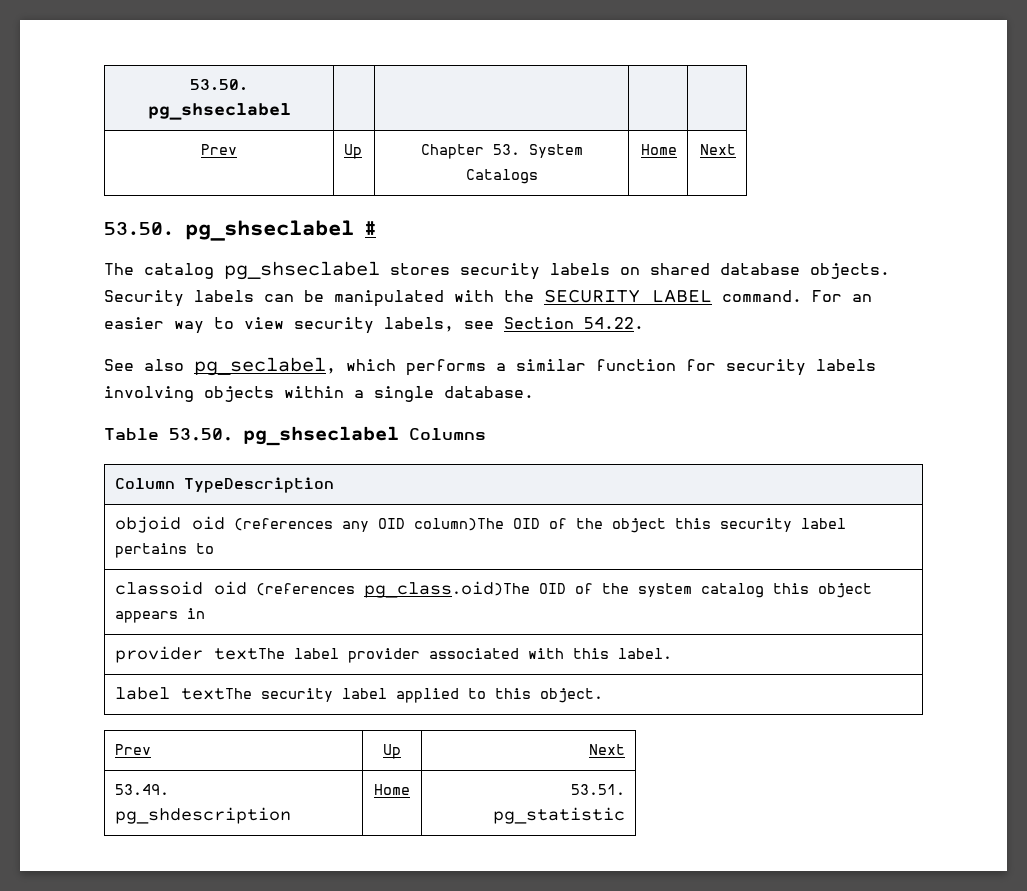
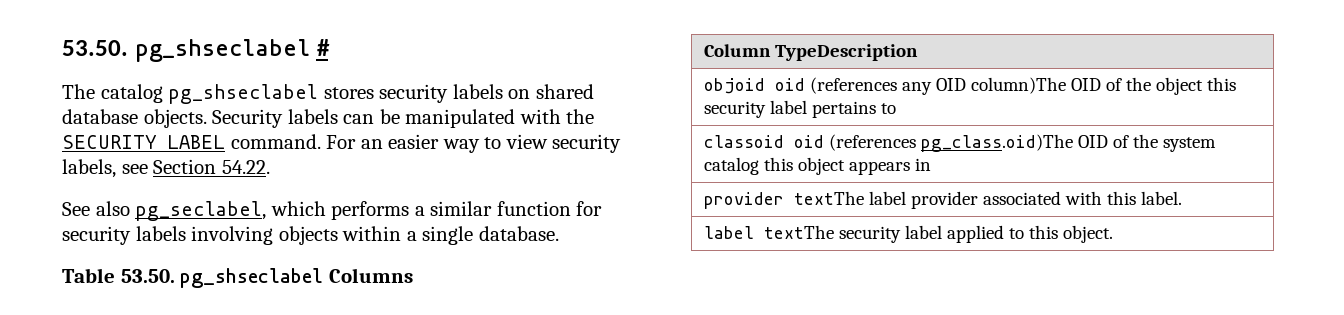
- 53.50. pg_shseclabel | | | |
- Prev | Up | Chapter 53. System Catalogs | Home | Next
- Prev | Up | Next
- 53.49. pg_shdescription | Home | 53.51. pg_statistic

